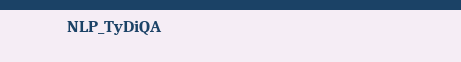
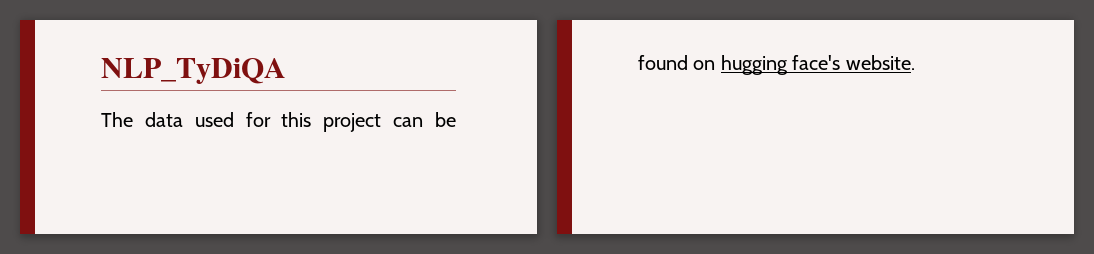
+ The data used for this project can be found on hugging face's website.

